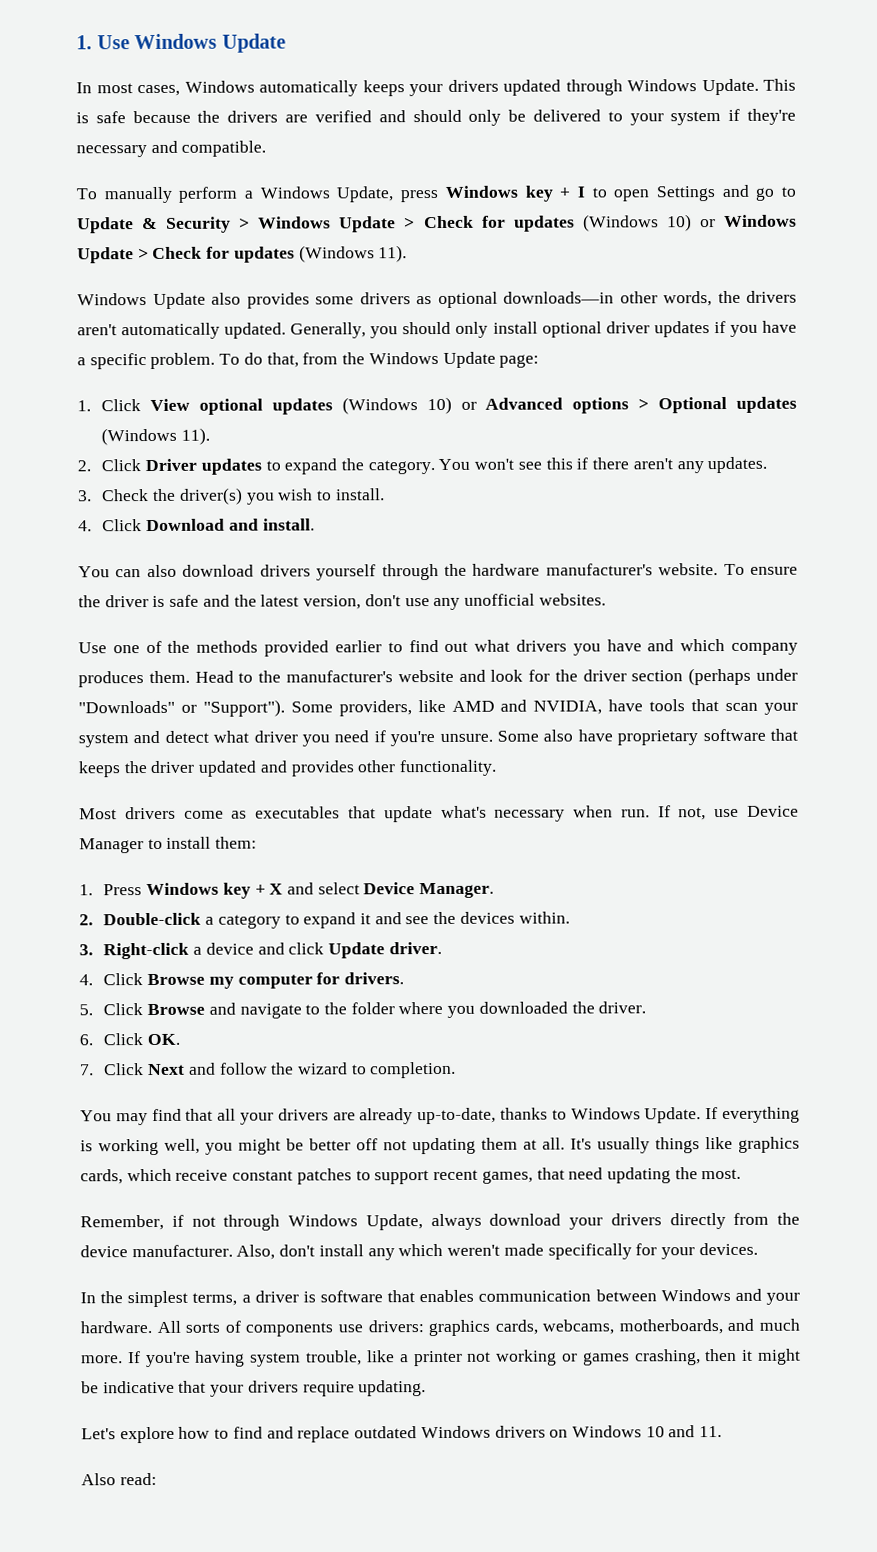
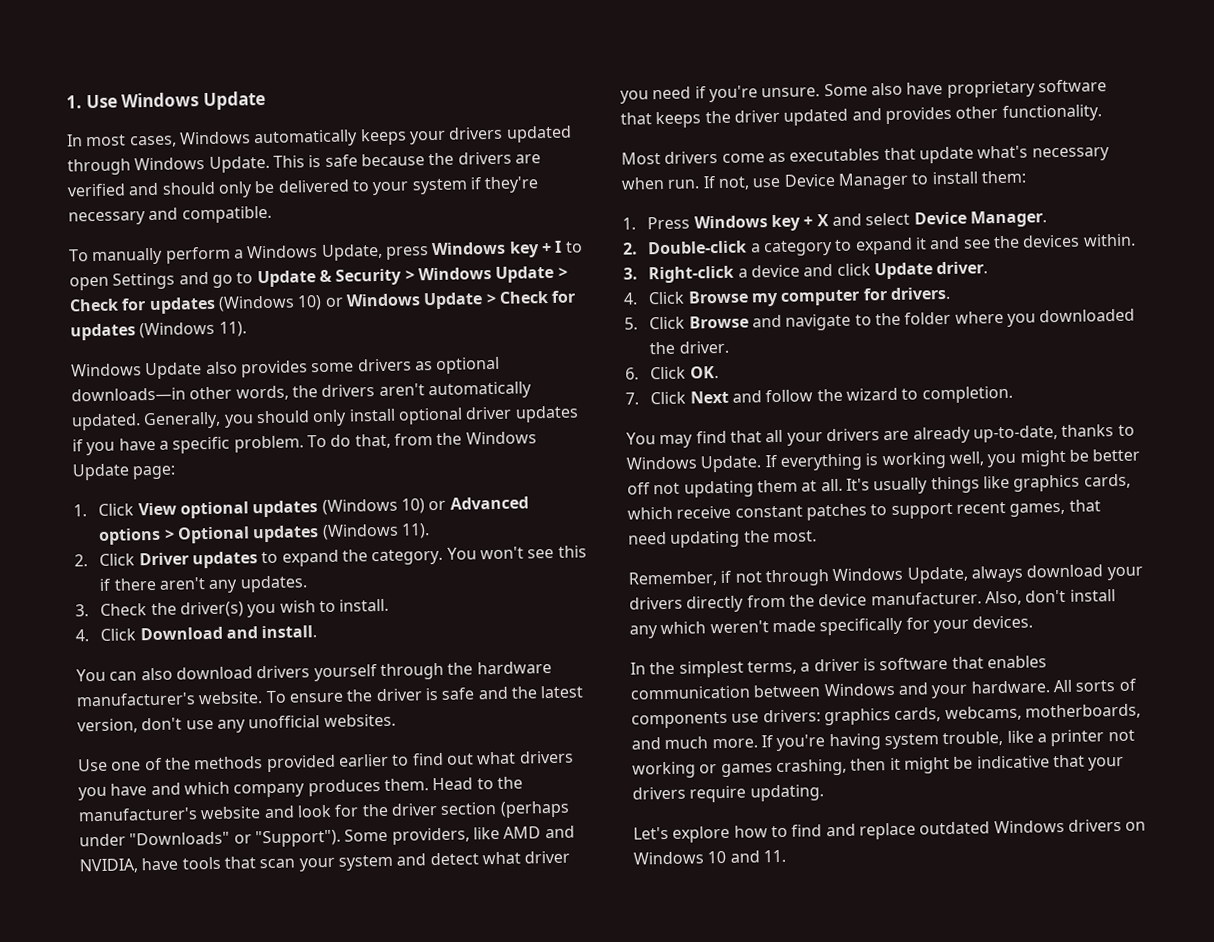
- Also read:

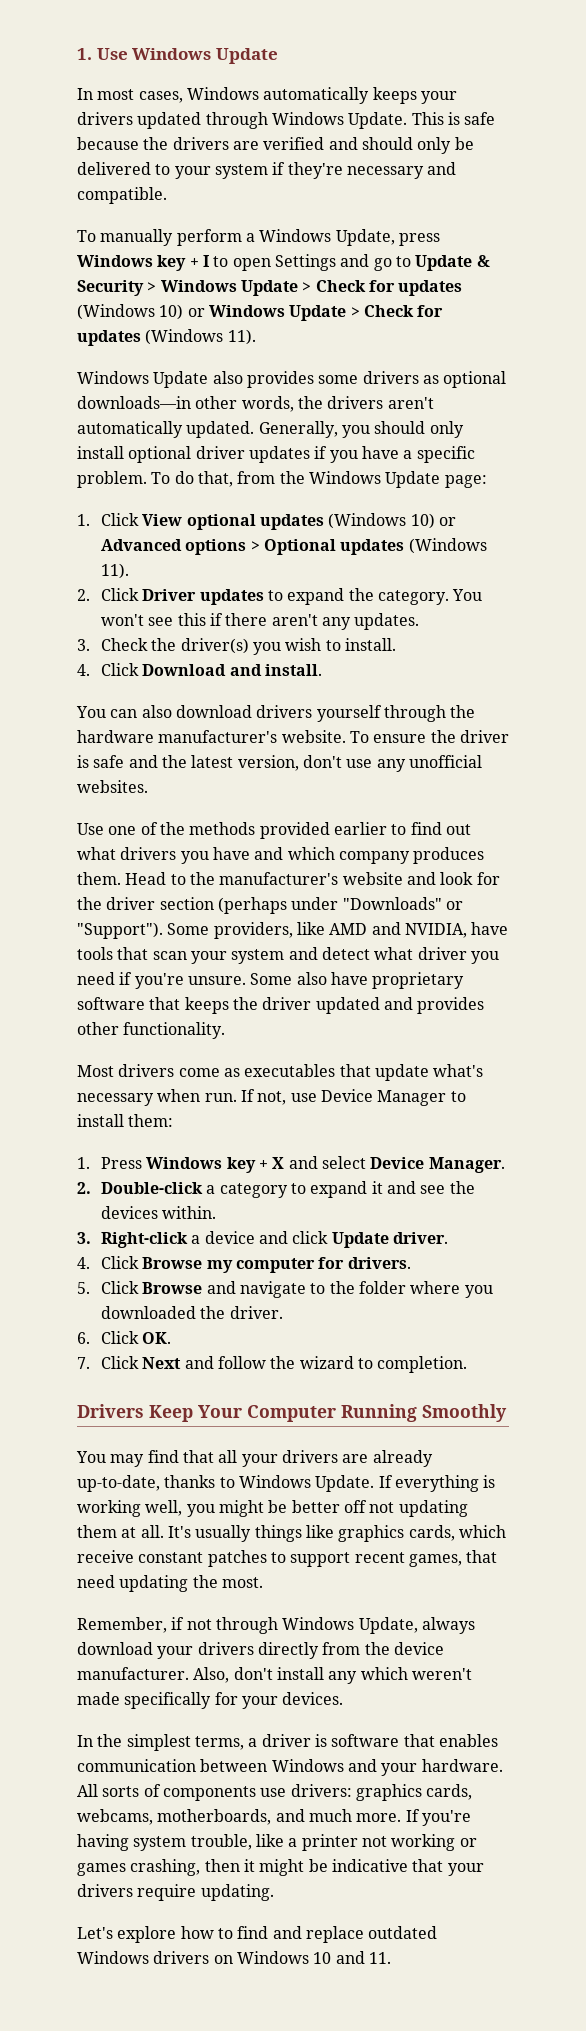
+ Drivers Keep Your Computer Running Smoothly

